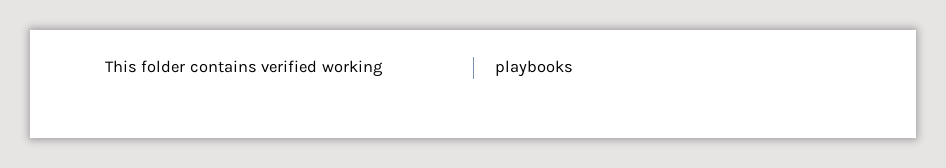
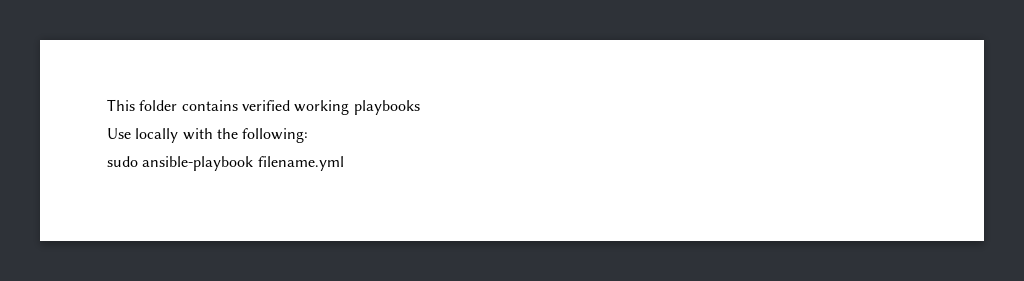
+ Use locally with the following:
+ sudo ansible-playbook filename.yml

